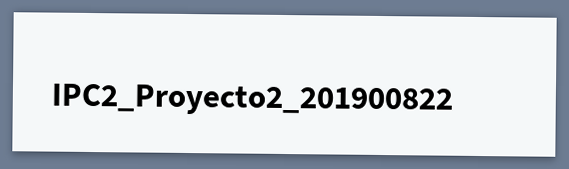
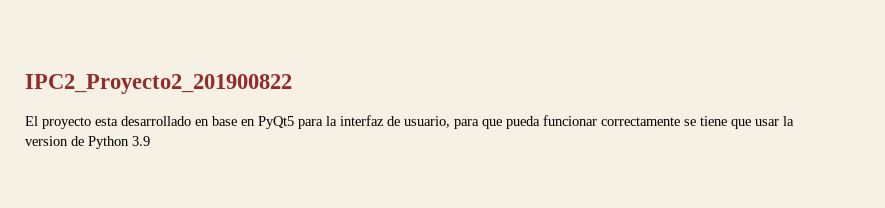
+ El proyecto esta desarrollado en base en PyQt5 para la interfaz de usuario, para que pueda funcionar correctamente se tiene que usar la version de Python 3.9

